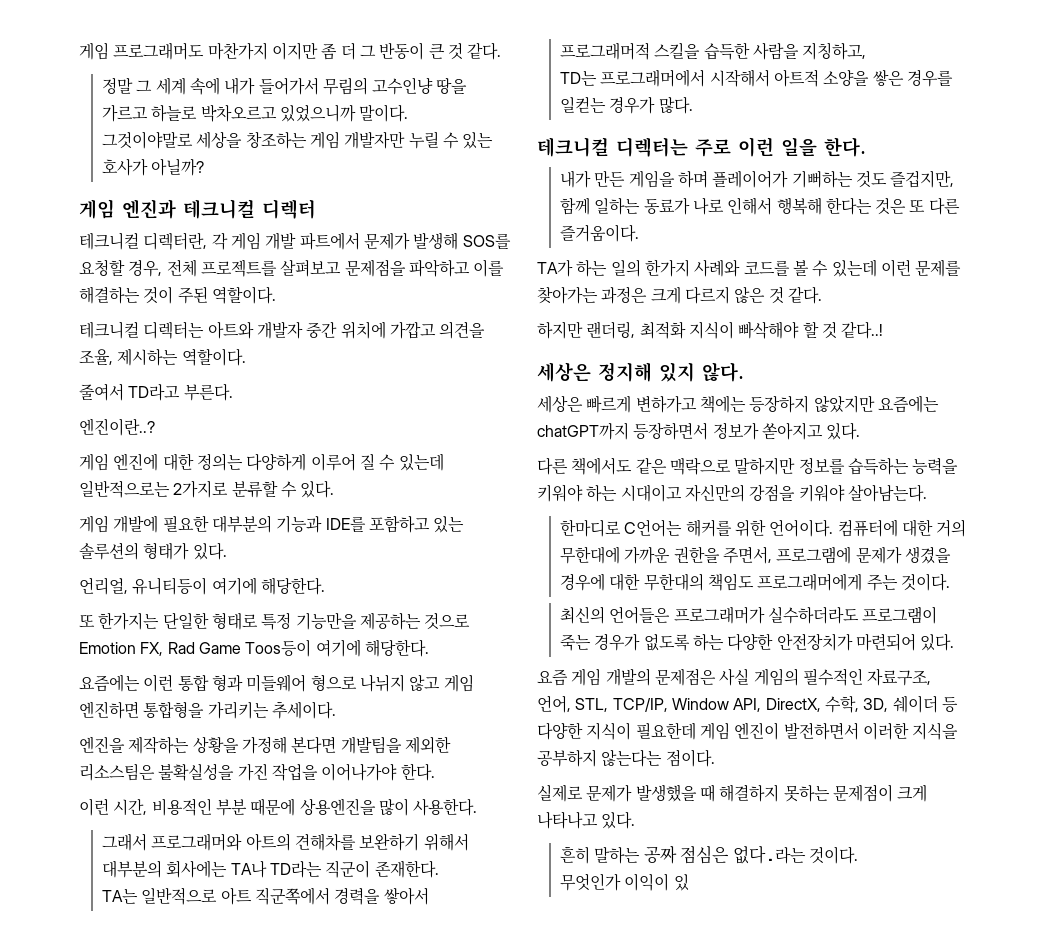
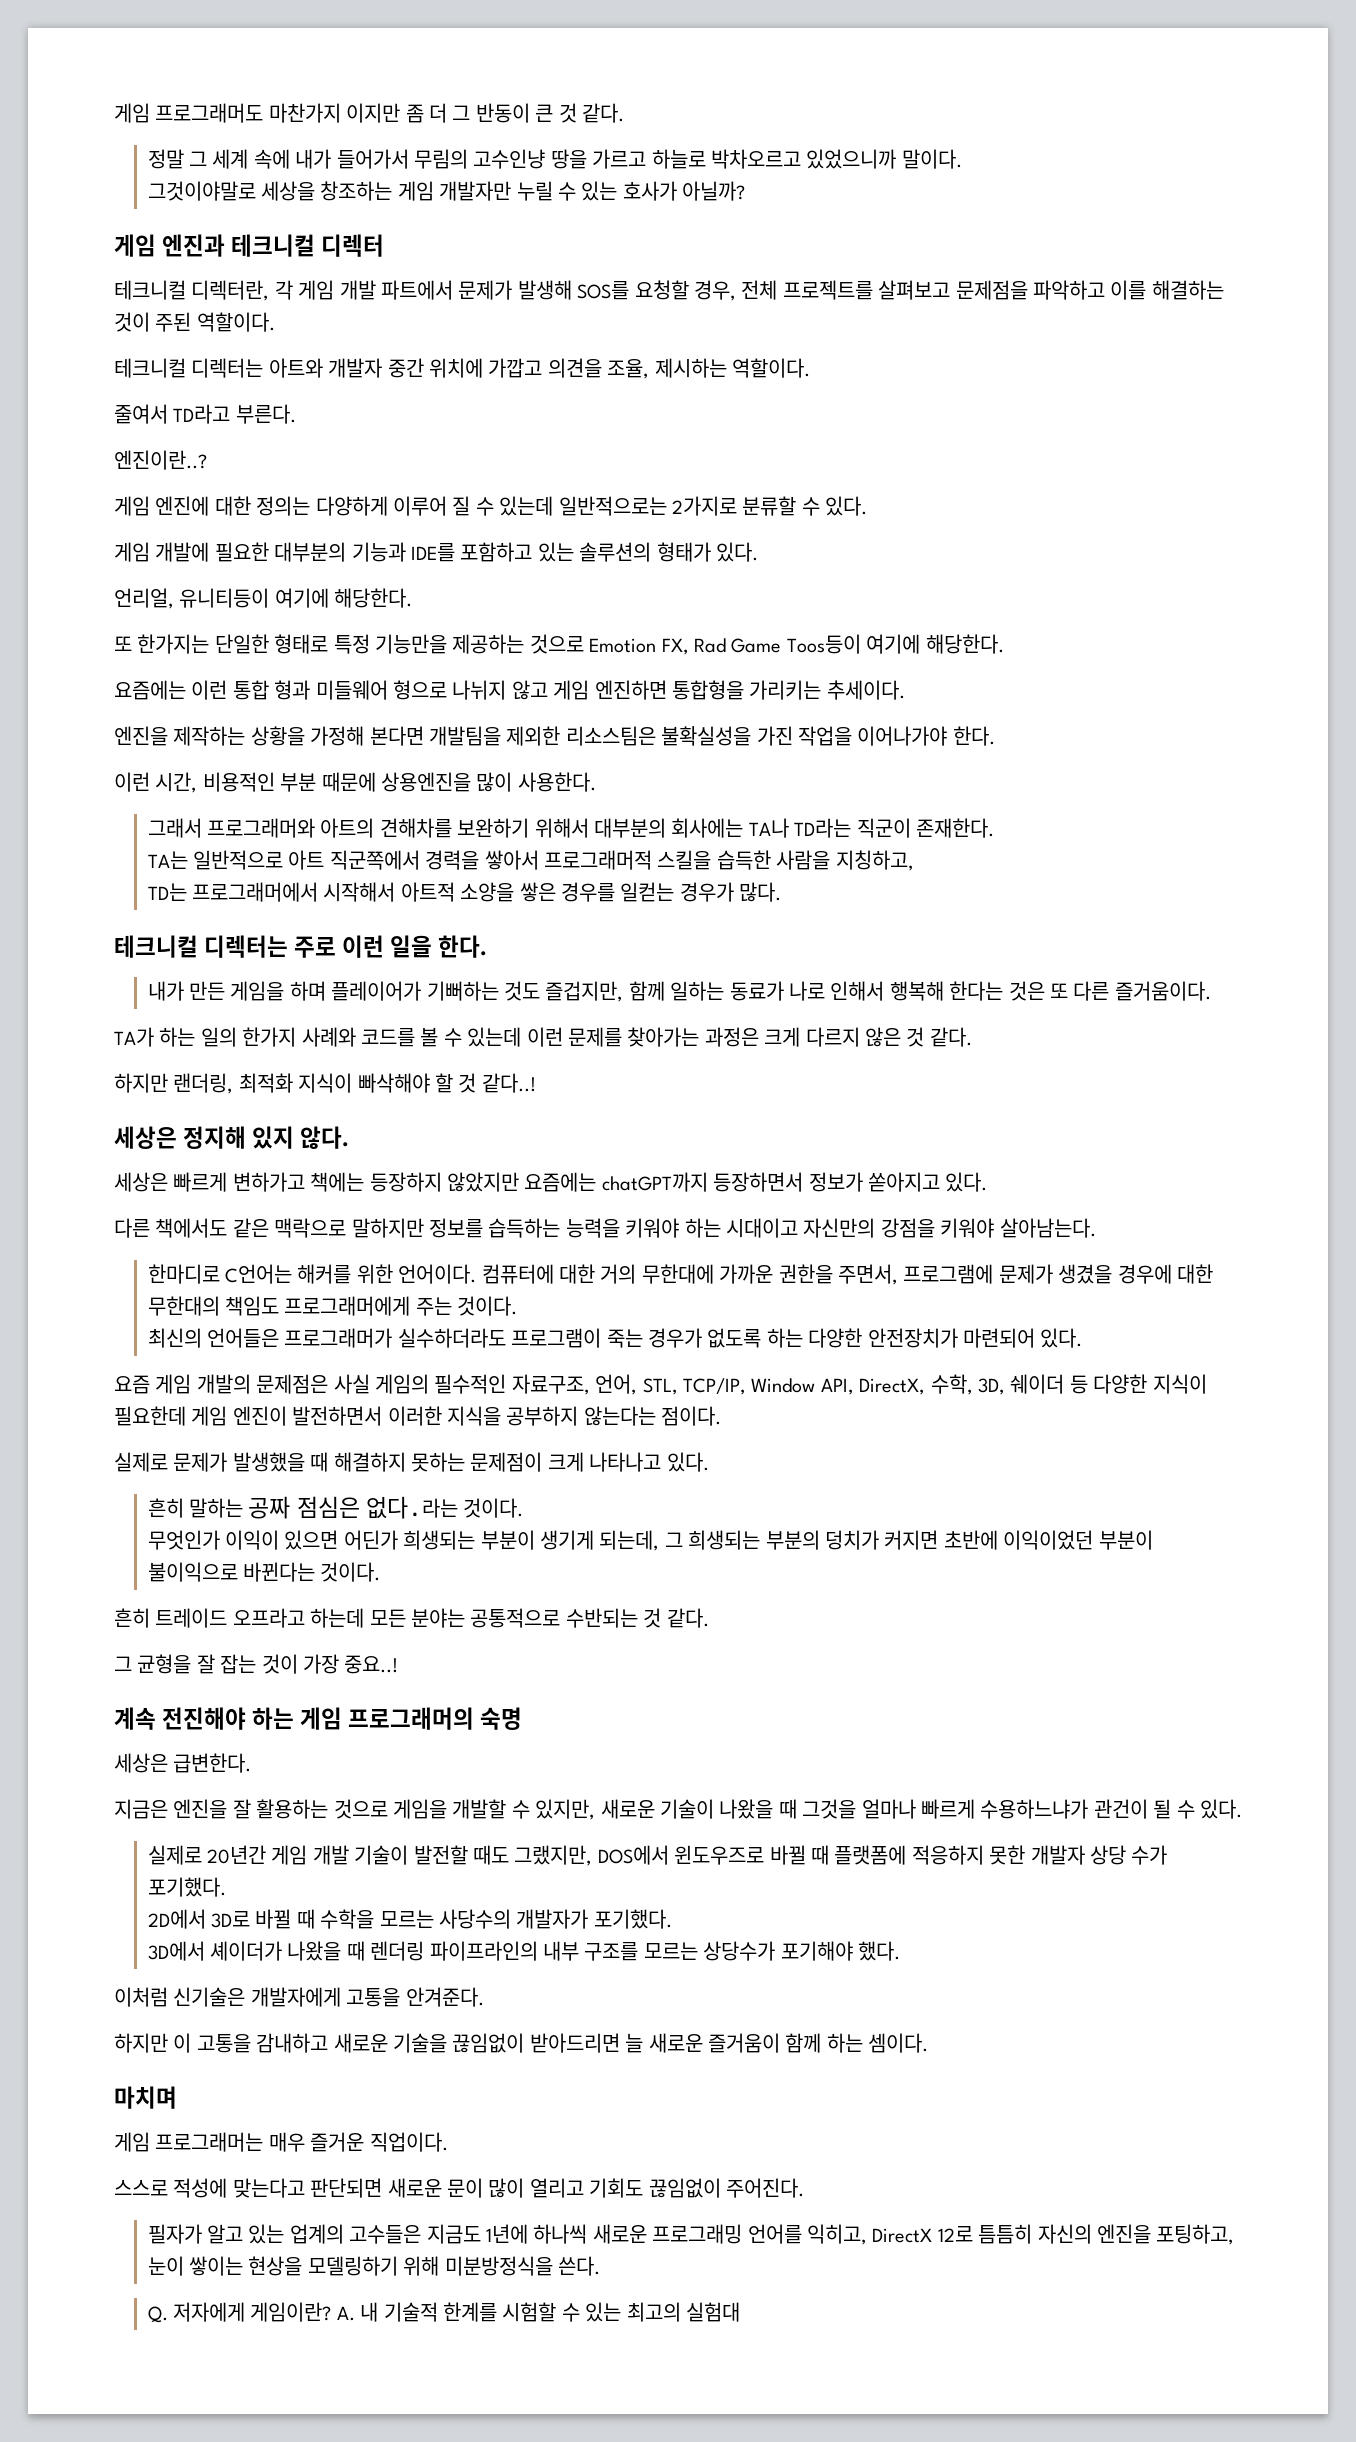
- 무엇인가 이익이 있
+ 무엇인가 이익이 있으면 어딘가 희생되는 부분이 생기게 되는데, 그 희생되는 부분의 덩치가 커지면 초반에 이익이었던 부분이 불이익으로 바뀐다는 것이다.
+ 흔히 트레이드 오프라고 하는데 모든 분야는 공통적으로 수반되는 것 같다.
+ 그 균형을 잘 잡는 것이 가장 중요..!
+ 계속 전진해야 하는 게임 프로그래머의 숙명
+ 세상은 급변한다.
+ 지금은 엔진을 잘 활용하는 것으로 게임을 개발할 수 있지만, 새로운 기술이 나왔을 때 그것을 얼마나 빠르게 수용하느냐가 관건이 될 수 있다.
+ 실제로 20년간 게임 개발 기술이 발전할 때도 그랬지만, DOS에서 윈도우즈로 바뀔 때 플랫폼에 적응하지 못한 개발자 상당 수가 포기했다.
+ 2D에서 3D로 바뀔 때 수학을 모르는 사당수의 개발자가 포기했다.
+ 3D에서 셰이더가 나왔을 때 렌더링 파이프라인의 내부 구조를 모르는 상당수가 포기해야 했다.
+ 이처럼 신기술은 개발자에게 고통을 안겨준다.
+ 하지만 이 고통을 감내하고 새로운 기술을 끊임없이 받아드리면 늘 새로운 즐거움이 함께 하는 셈이다.
+ 마치며
+ 게임 프로그래머는 매우 즐거운 직업이다.
+ 스스로 적성에 맞는다고 판단되면 새로운 문이 많이 열리고 기회도 끊임없이 주어진다.
+ 필자가 알고 있는 업계의 고수들은 지금도 1년에 하나씩 새로운 프로그래밍 언어를 익히고, DirectX 12로 틈틈히 자신의 엔진을 포팅하고, 눈이 쌓이는 현상을 모델링하기 위해 미분방정식을 쓴다.
+ Q. 저자에게 게임이란? A. 내 기술적 한계를 시험할 수 있는 최고의 실험대

